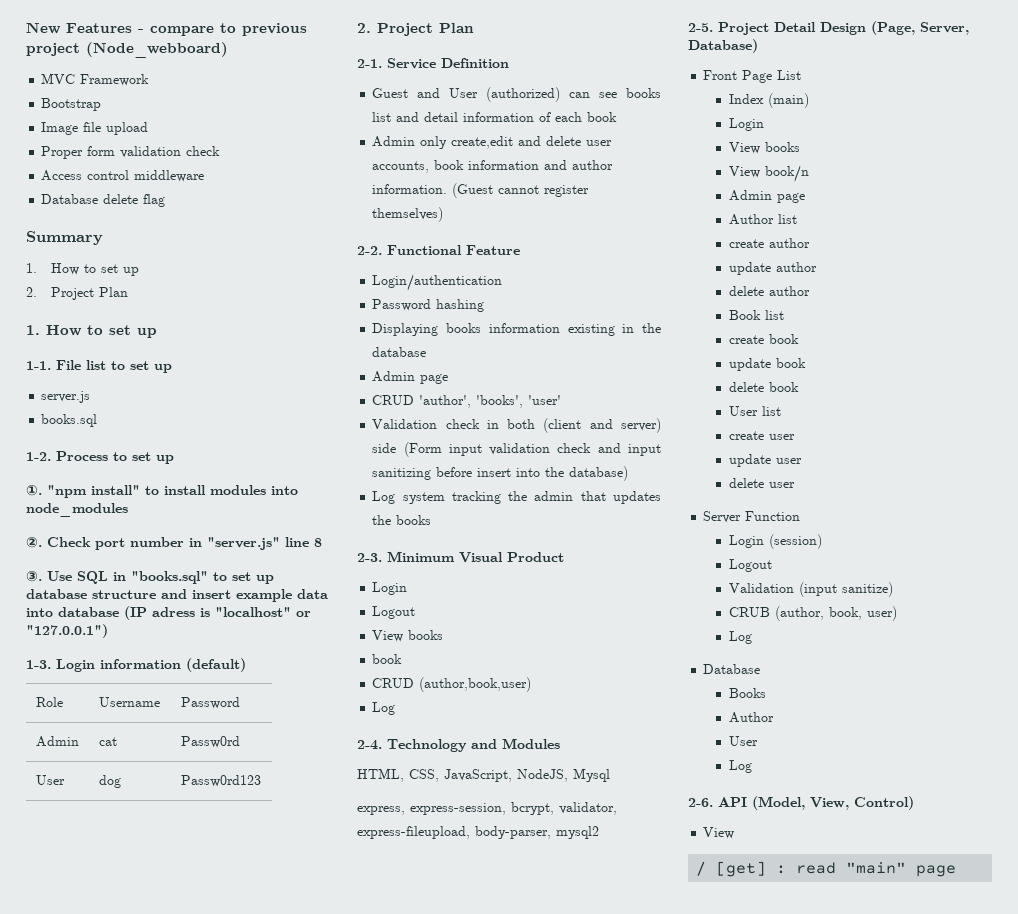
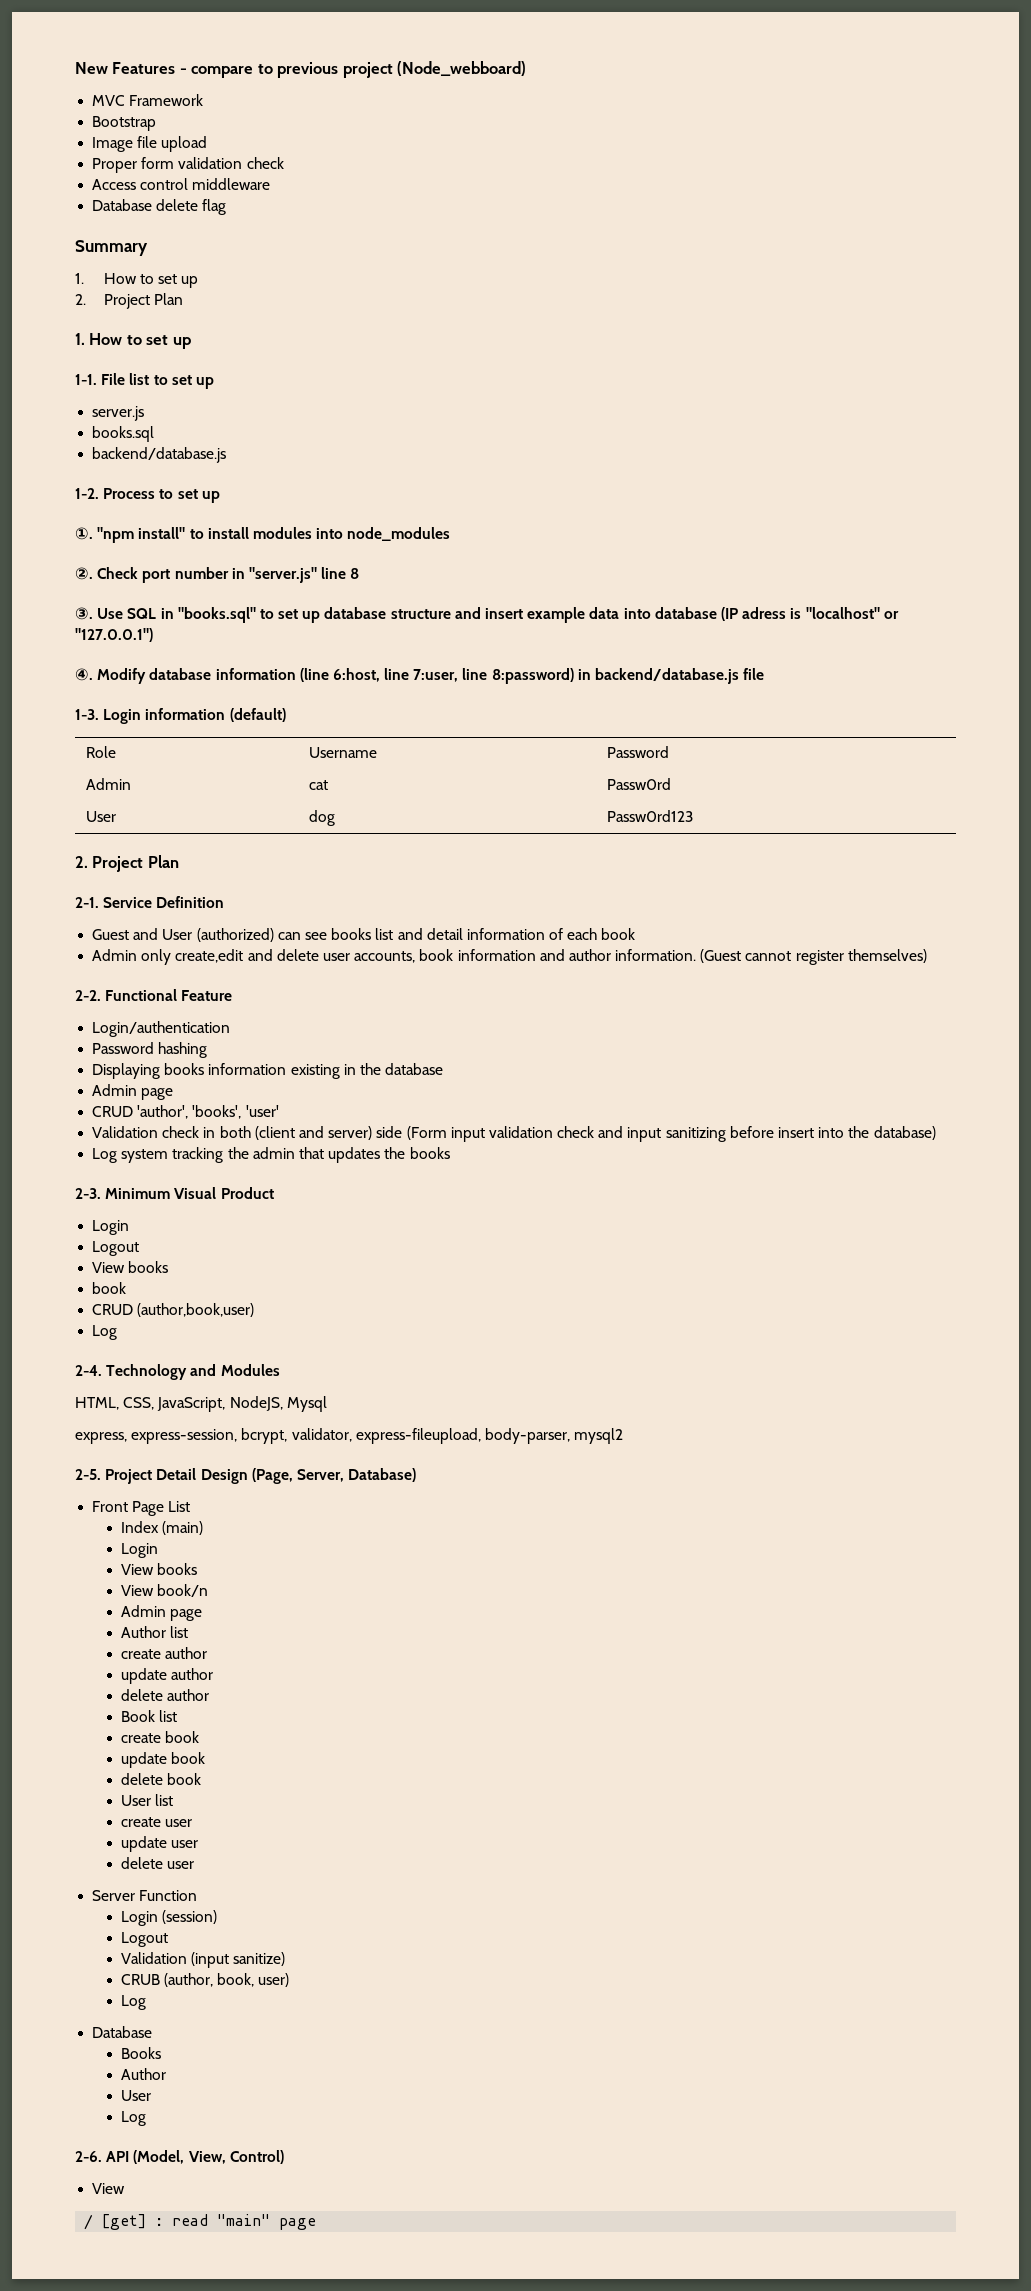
  books.sql
+ backend/database.js
+ ④. Modify database information (line 6:host, line 7:user, line 8:password) in backend/database.js file

